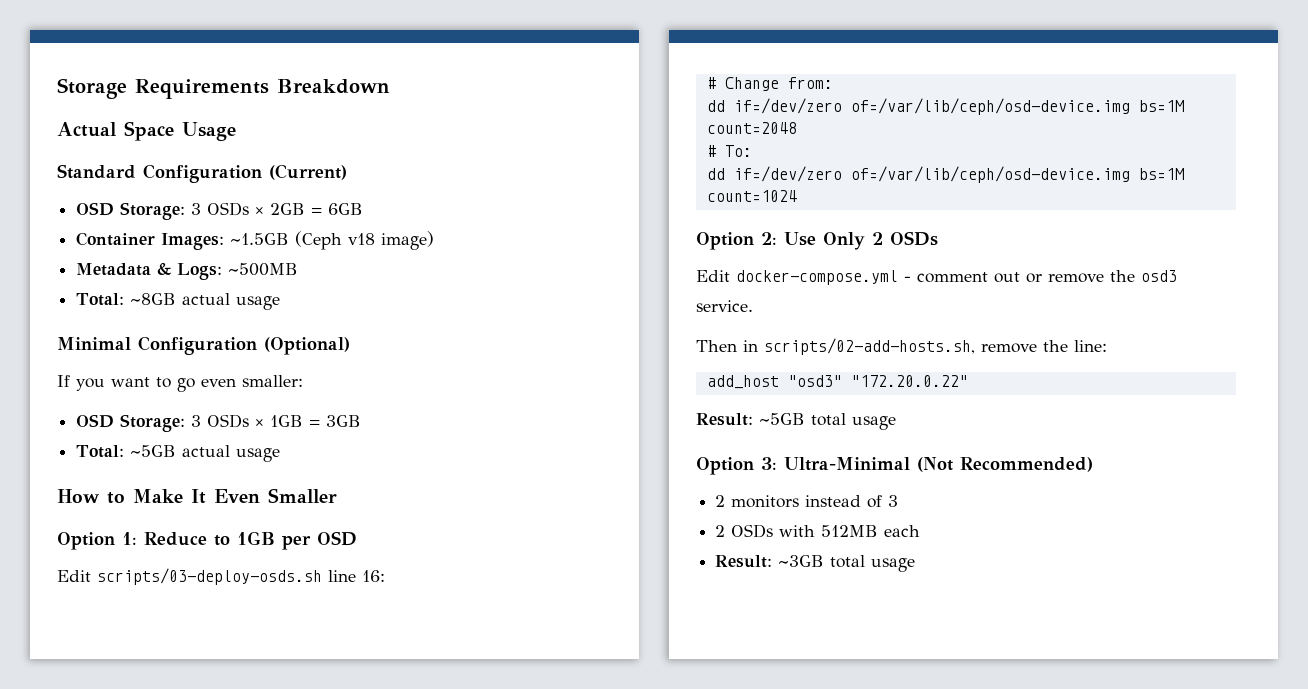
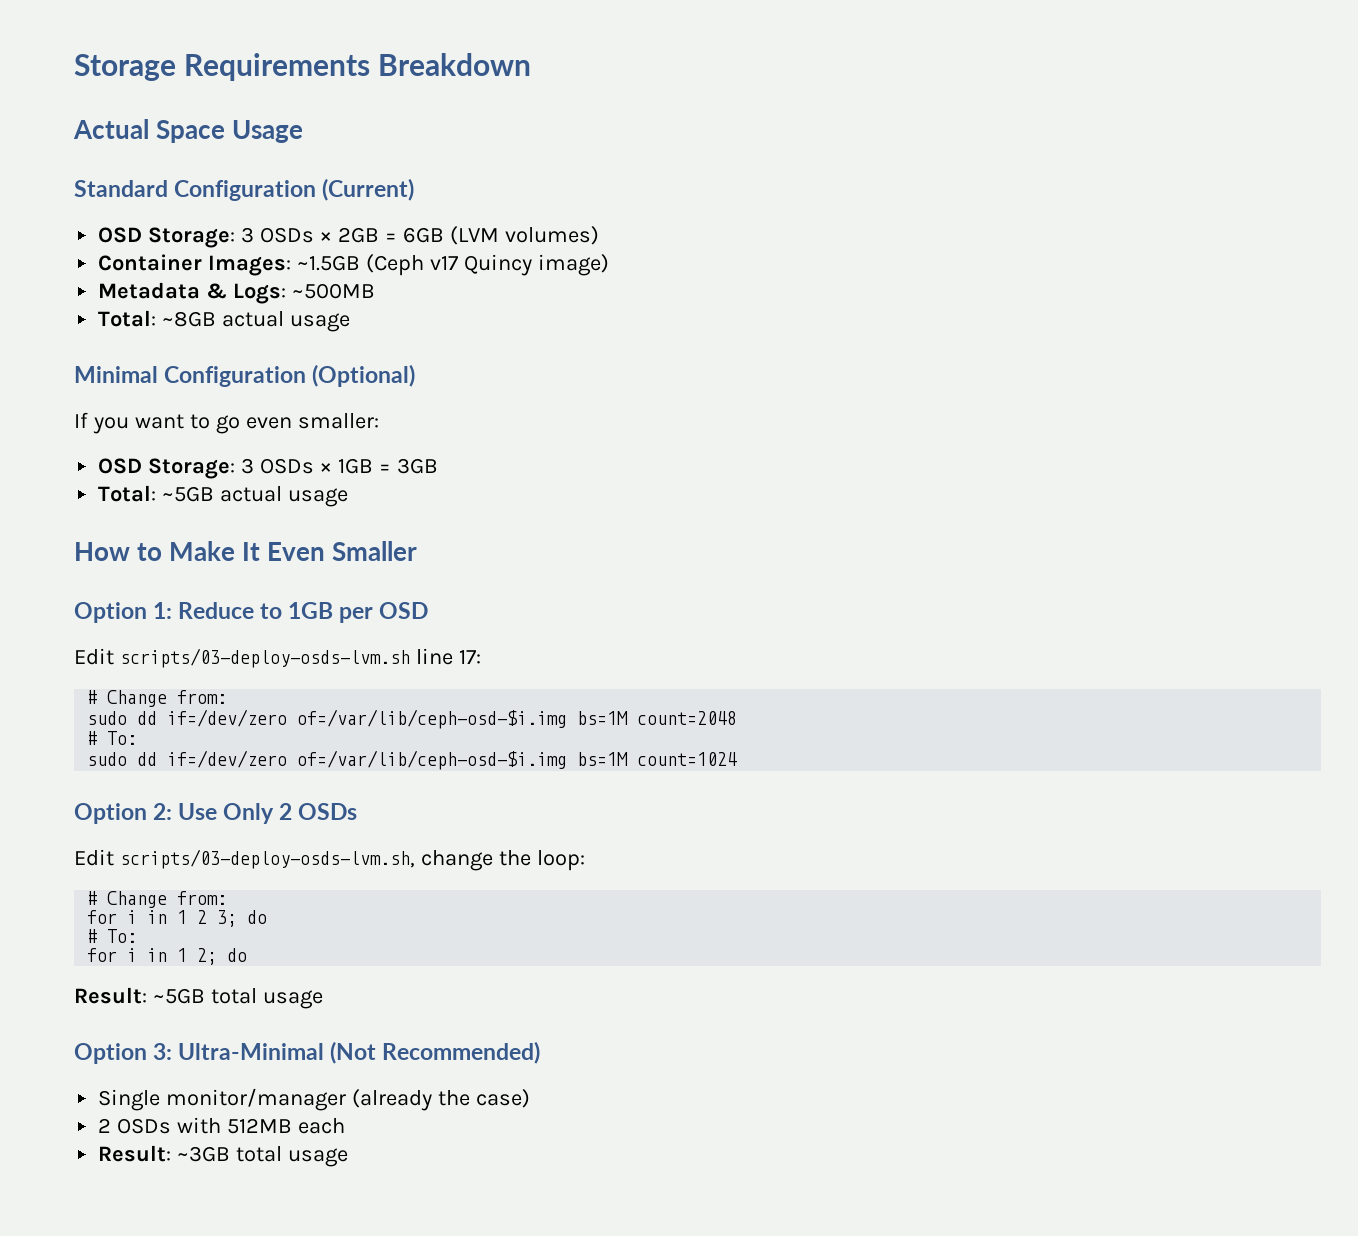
- OSD Storage: 3 OSDs × 2GB = 6GB
+ OSD Storage: 3 OSDs × 2GB = 6GB (LVM volumes)
- Container Images: ~1.5GB (Ceph v18 image)
+ Container Images: ~1.5GB (Ceph v17 Quincy image)
- Edit scripts/03-deploy-osds.sh line 16:
+ Edit scripts/03-deploy-osds-lvm.sh line 17:
  # Change from:
- dd if=/dev/zero of=/var/lib/ceph/osd-device.img bs=1M count=2048
+ sudo dd if=/dev/zero of=/var/lib/ceph-osd-$i.img bs=1M count=2048
- dd if=/dev/zero of=/var/lib/ceph/osd-device.img bs=1M count=1024
+ sudo dd if=/dev/zero of=/var/lib/ceph-osd-$i.img bs=1M count=1024
- Edit docker-compose.yml - comment out or remove the osd3 service.
- Then in scripts/02-add-hosts.sh, remove the line:
- add_host "osd3" "172.20.0.22"
+ Edit scripts/03-deploy-osds-lvm.sh, change the loop:
+ # Change from:
+ for i in 1 2 3; do
+ # To:
+ for i in 1 2; do
- 2 monitors instead of 3
+ Single monitor/manager (already the case)

